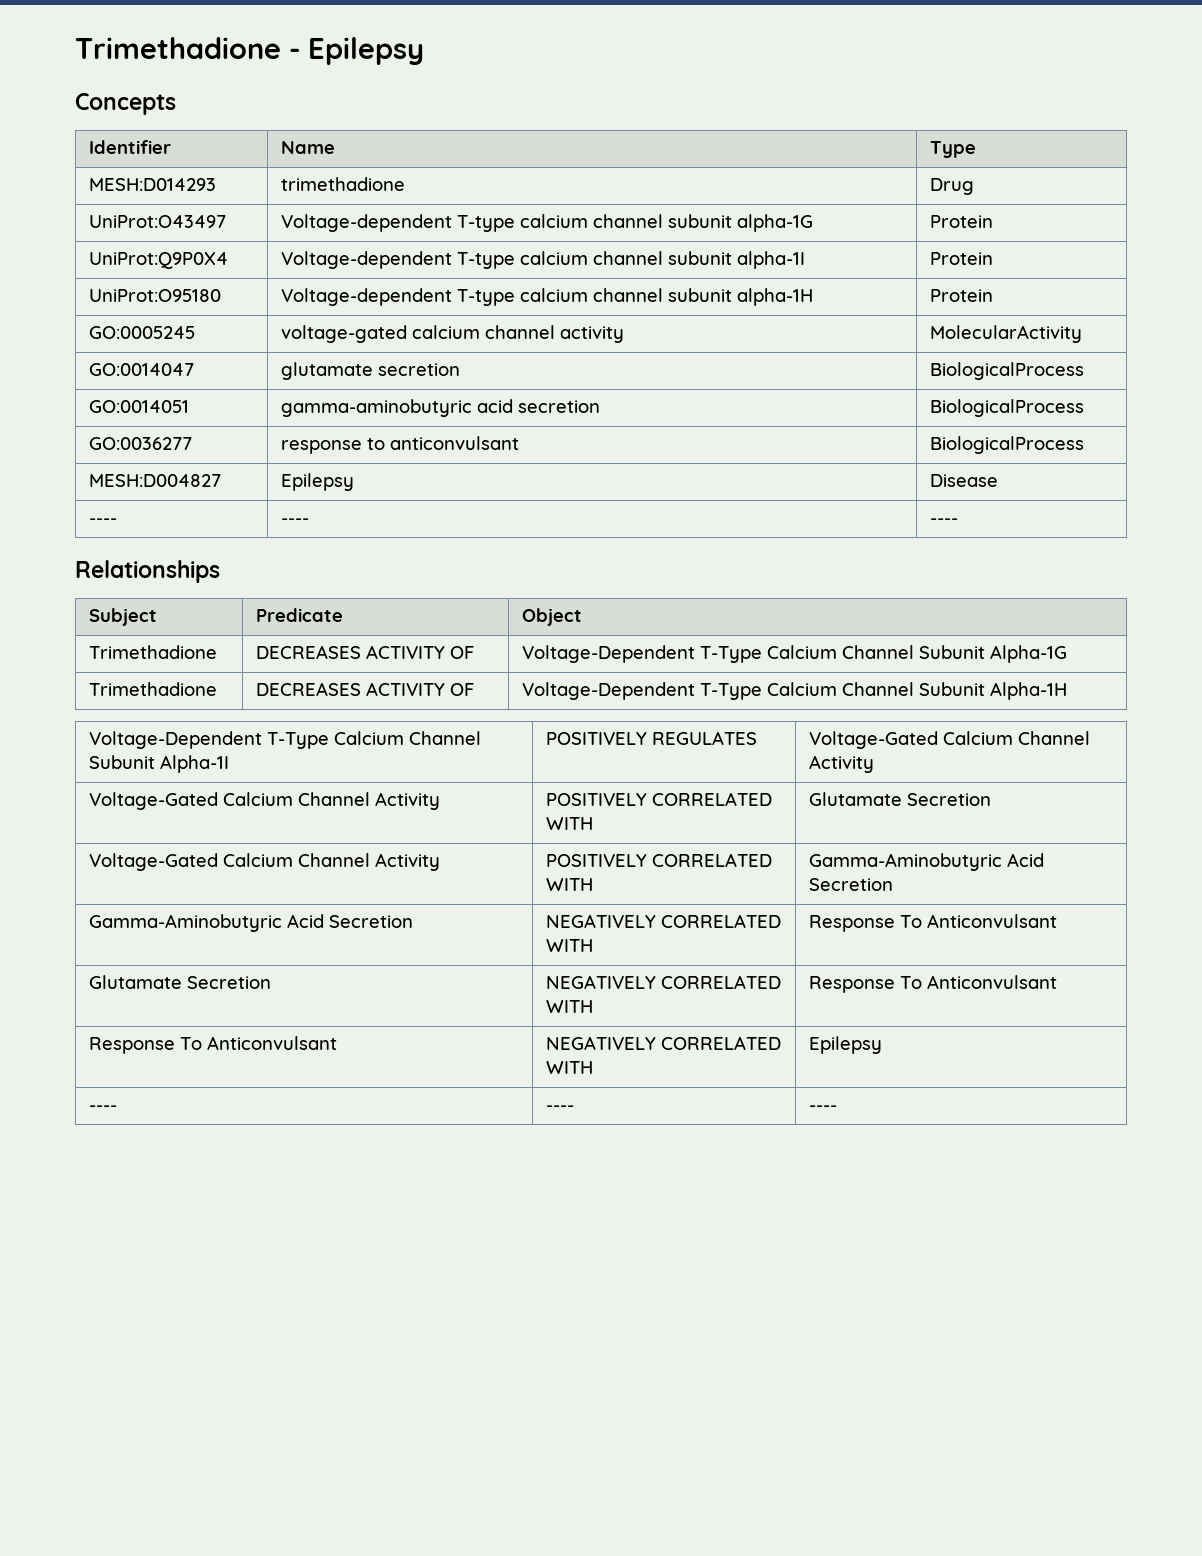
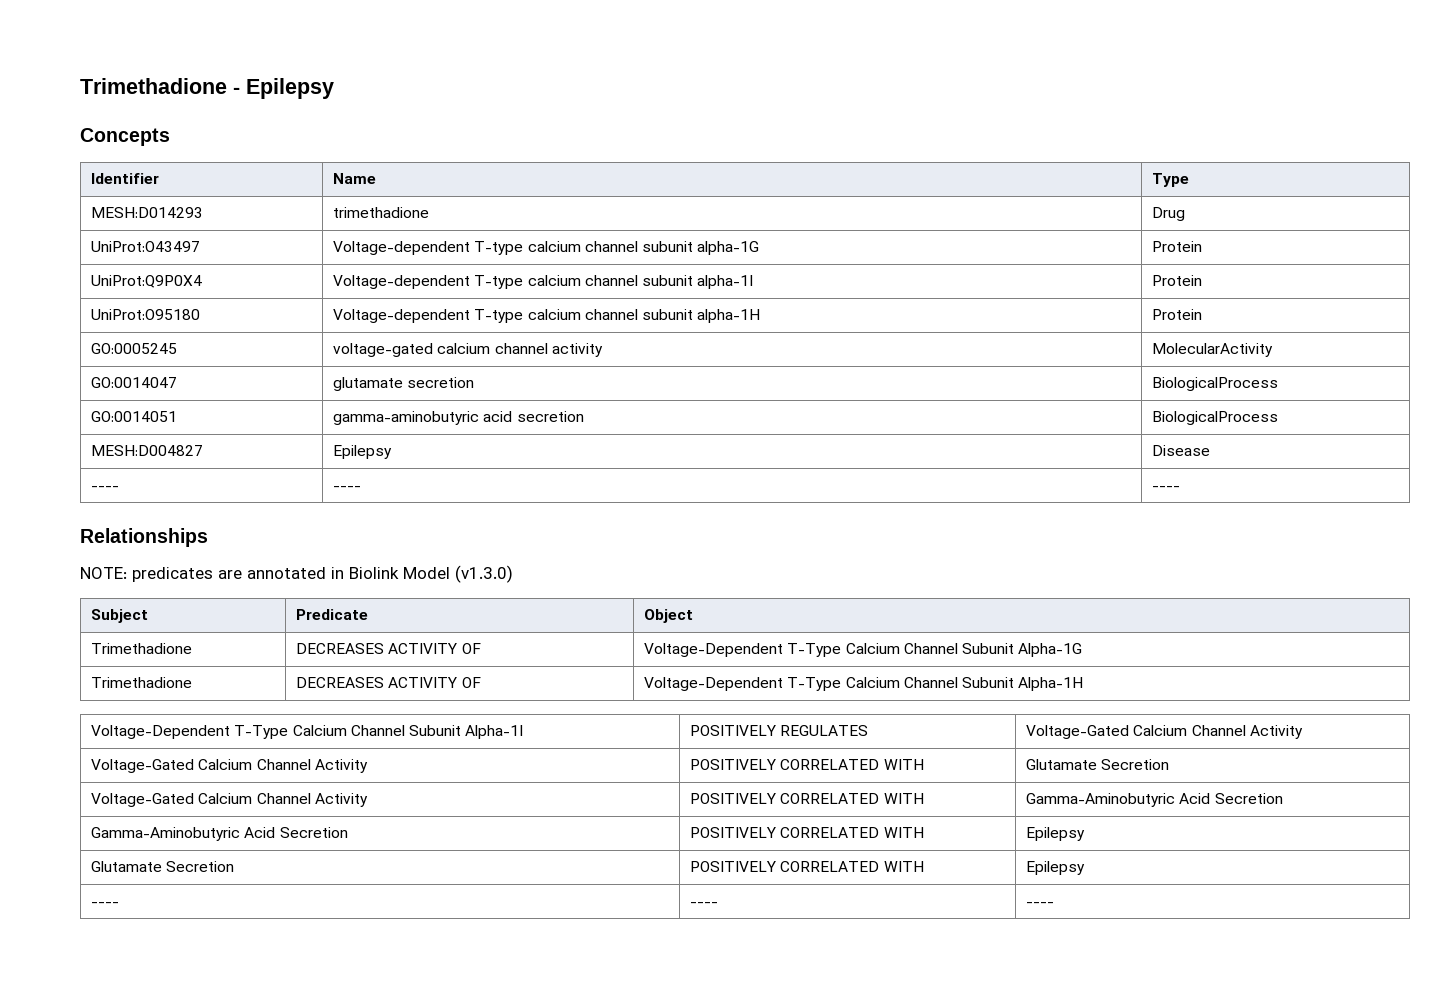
- GO:0036277 | response to anticonvulsant | BiologicalProcess
+ NOTE: predicates are annotated in Biolink Model (v1.3.0)
- Gamma-Aminobutyric Acid Secretion | NEGATIVELY CORRELATED WITH | Response To Anticonvulsant
+ Gamma-Aminobutyric Acid Secretion | POSITIVELY CORRELATED WITH | Epilepsy
- Glutamate Secretion | NEGATIVELY CORRELATED WITH | Response To Anticonvulsant
- Response To Anticonvulsant | NEGATIVELY CORRELATED WITH | Epilepsy
+ Glutamate Secretion | POSITIVELY CORRELATED WITH | Epilepsy

